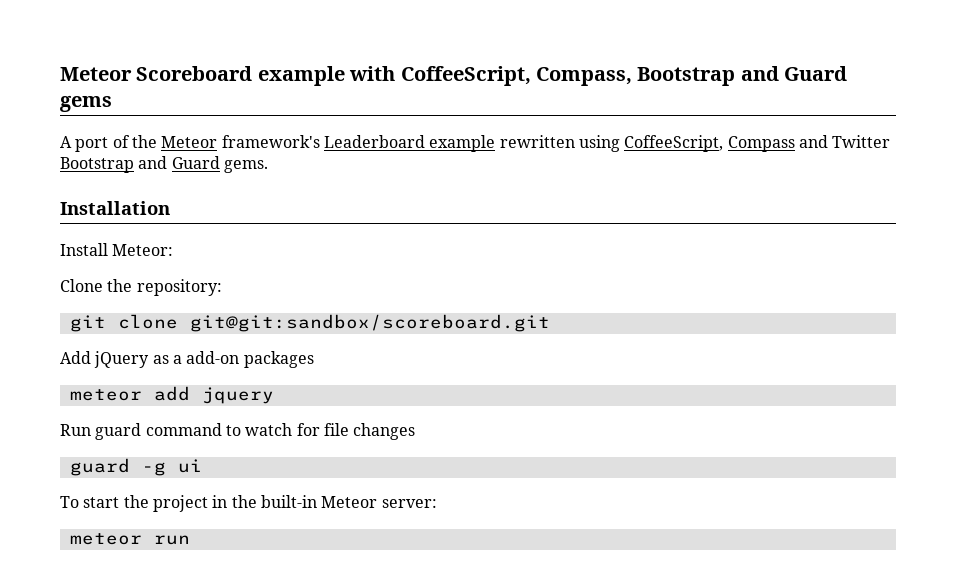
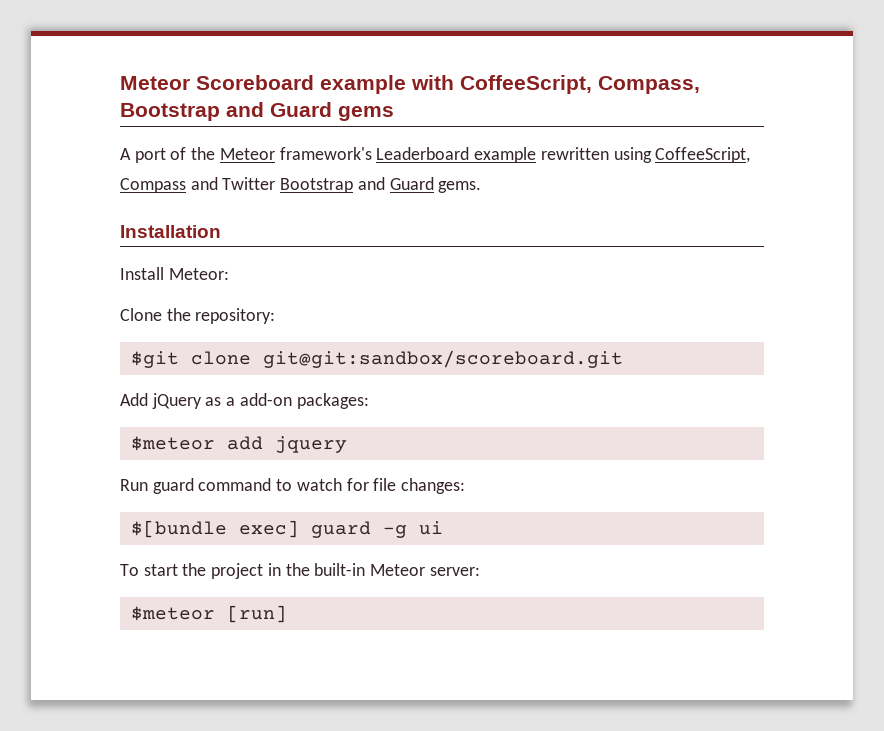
- git clone git@git:sandbox/scoreboard.git
+ $git clone git@git:sandbox/scoreboard.git
- Add jQuery as a add-on packages
- meteor add jquery
+ Add jQuery as a add-on packages:
+ $meteor add jquery
- Run guard command to watch for file changes
- guard -g ui
+ Run guard command to watch for file changes:
+ $[bundle exec] guard -g ui
- meteor run
+ $meteor [run]

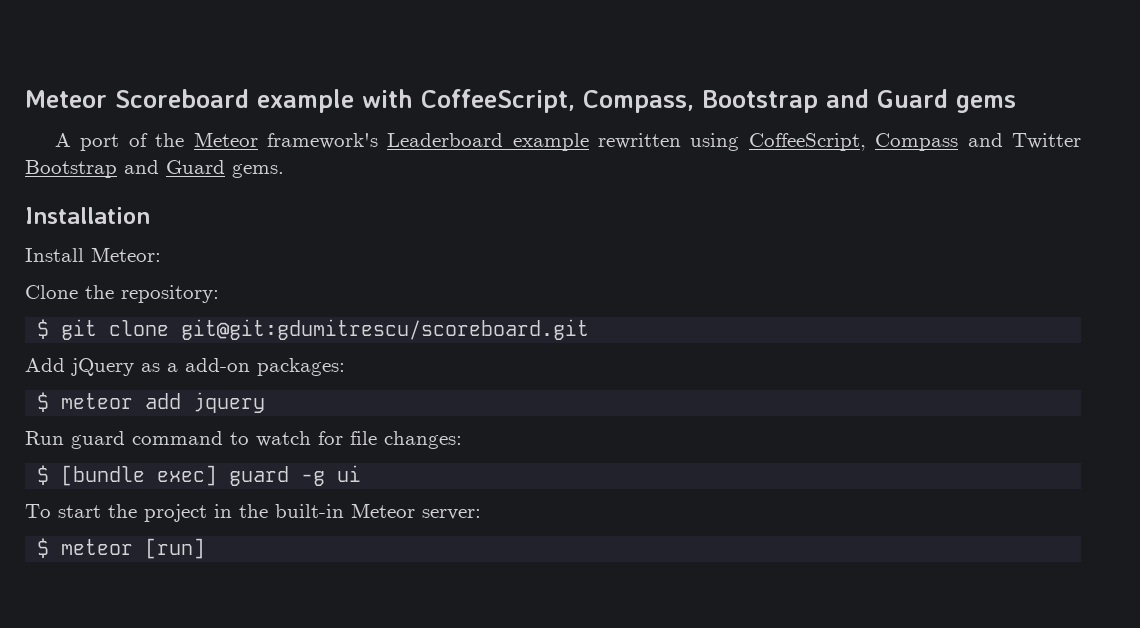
- $git clone git@git:sandbox/scoreboard.git
+ $ git clone git@git:gdumitrescu/scoreboard.git
- $meteor add jquery
+ $ meteor add jquery
- $[bundle exec] guard -g ui
+ $ [bundle exec] guard -g ui
- $meteor [run]
+ $ meteor [run]

